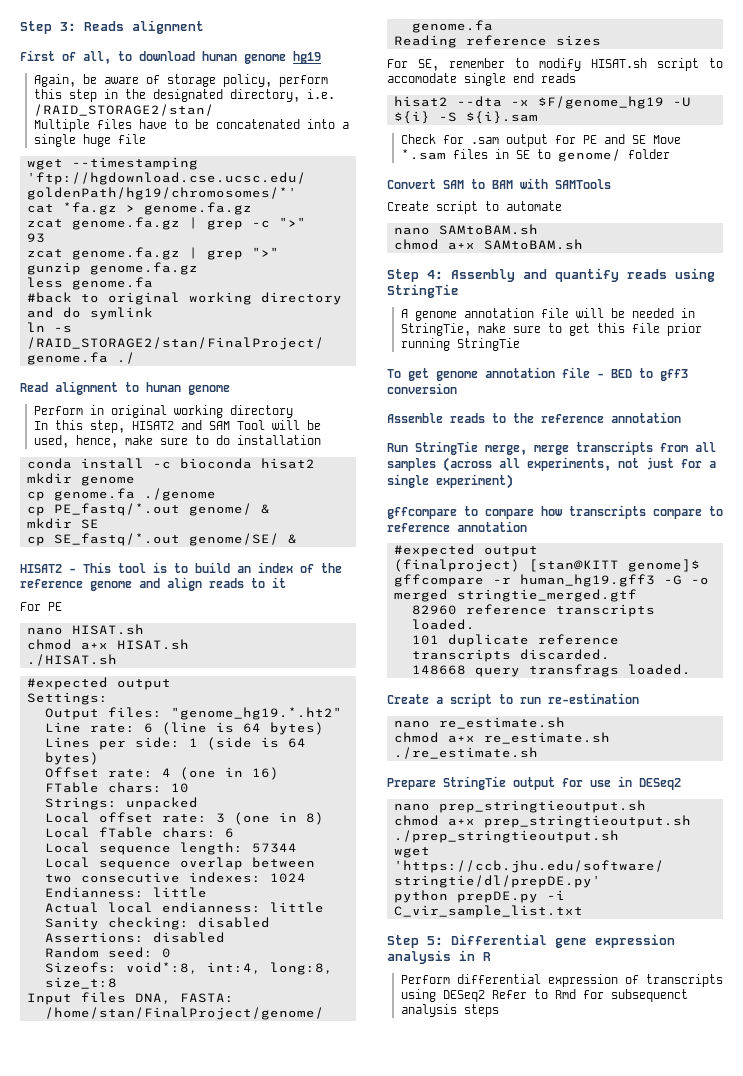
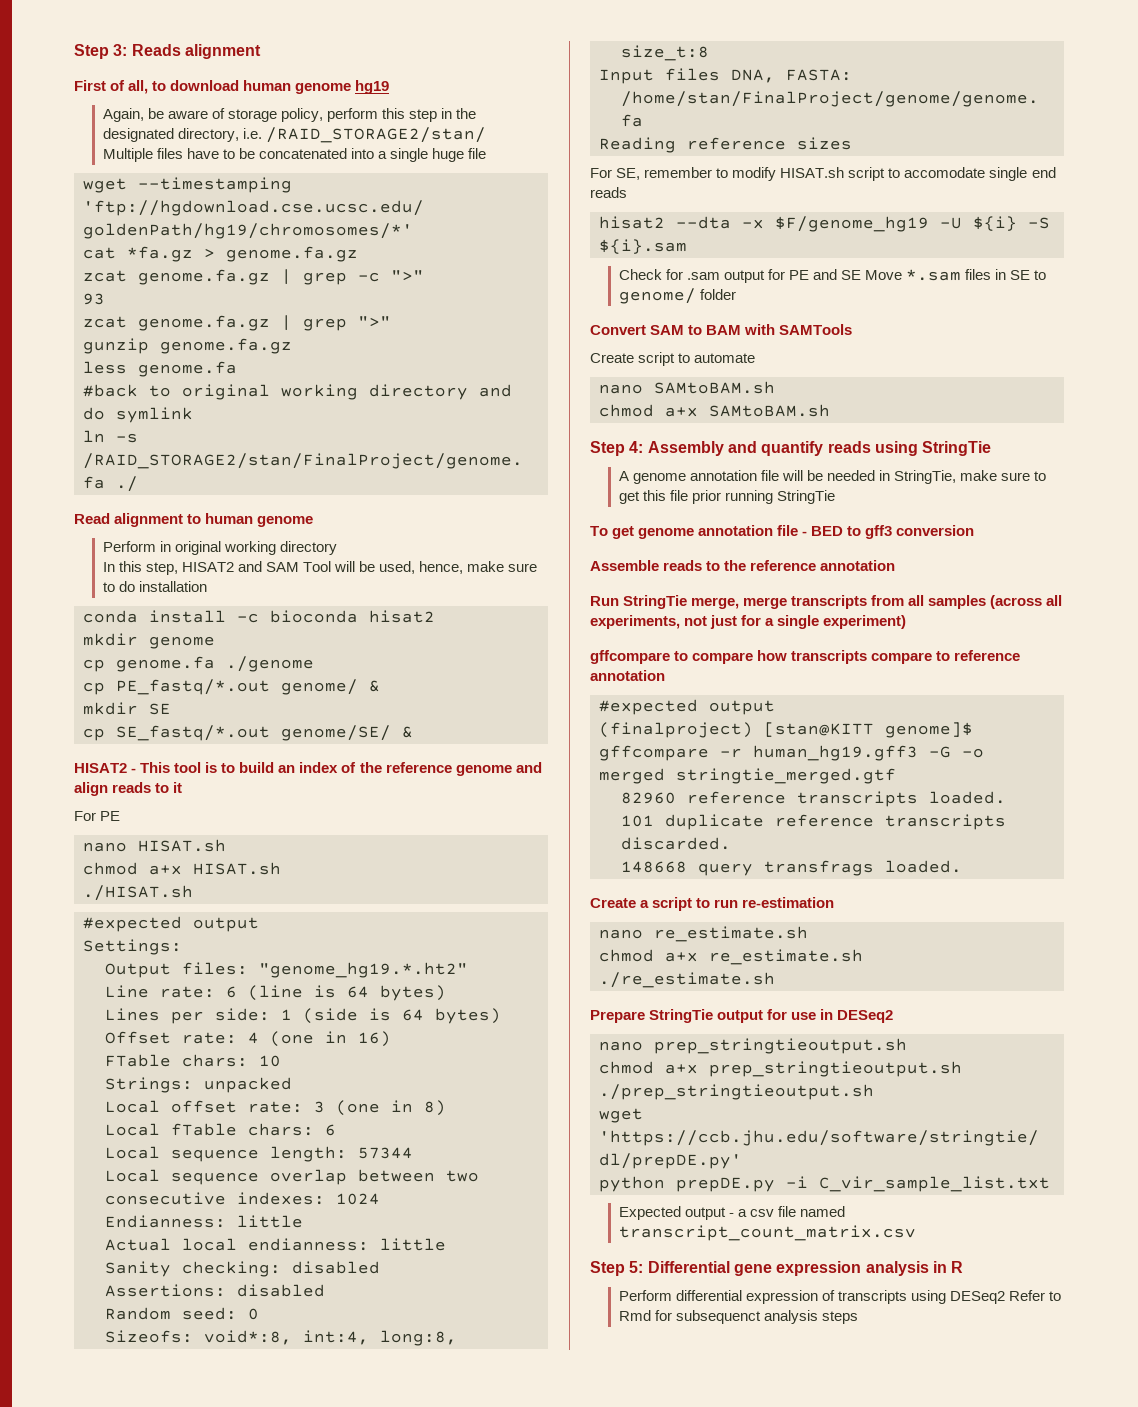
+ Expected output - a csv file named transcript_count_matrix.csv

